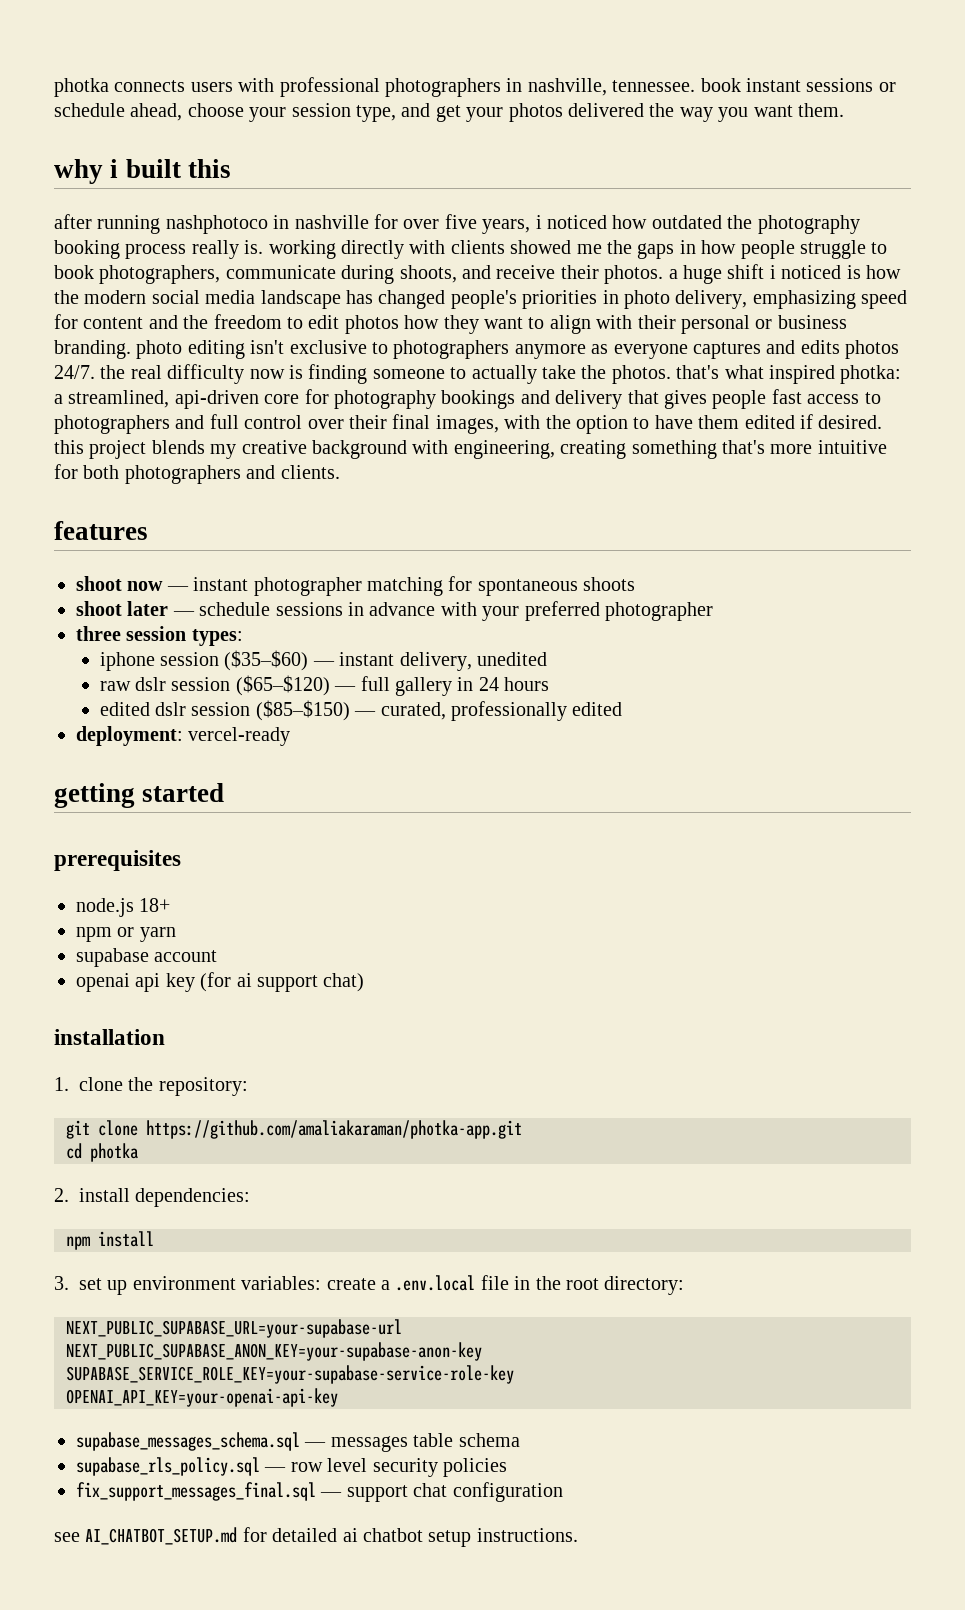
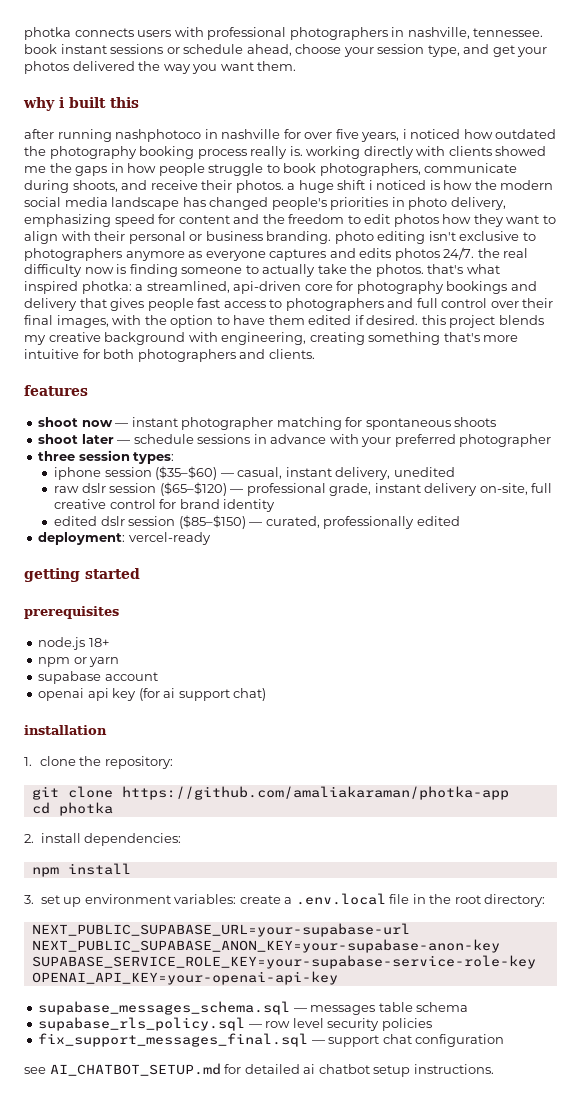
- iphone session ($35–$60) — instant delivery, unedited
+ iphone session ($35–$60) — casual, instant delivery, unedited
- raw dslr session ($65–$120) — full gallery in 24 hours
+ raw dslr session ($65–$120) — professional grade, instant delivery on-site, full creative control for brand identity
- git clone https://github.com/amaliakaraman/photka-app.git
+ git clone https://github.com/amaliakaraman/photka-app

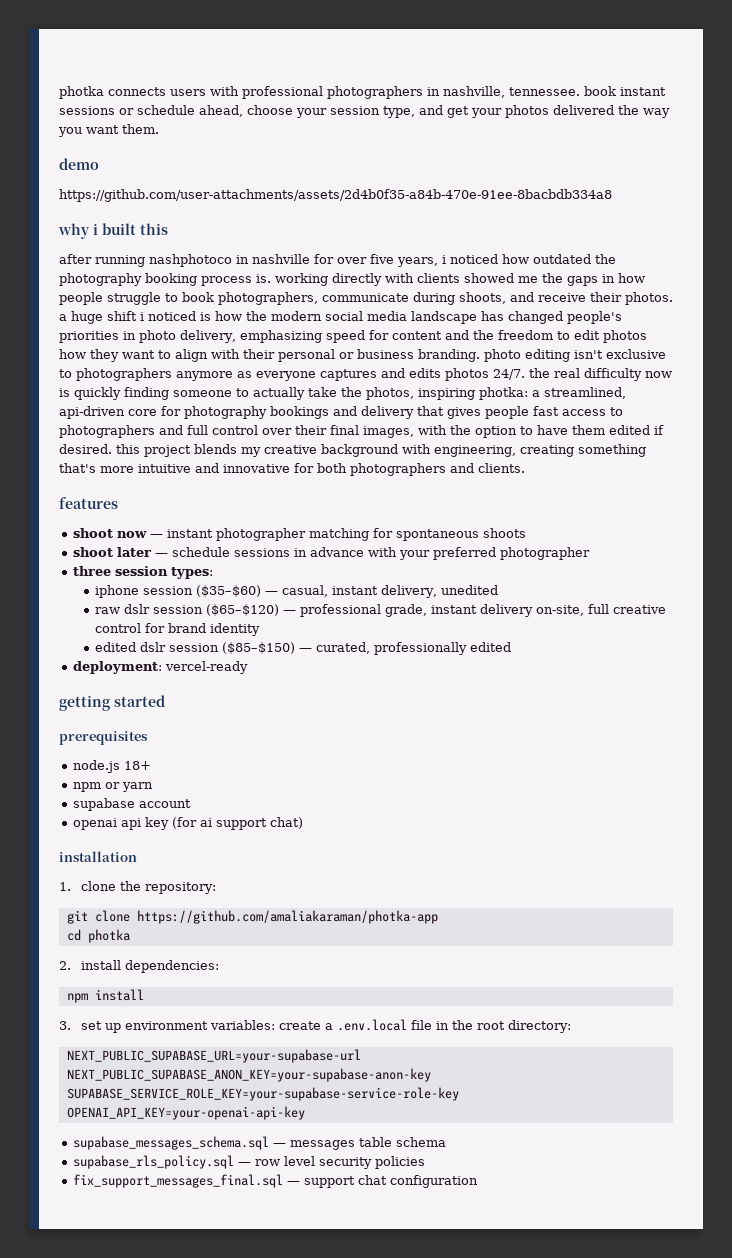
+ demo
+ https://github.com/user-attachments/assets/2d4b0f35-a84b-470e-91ee-8bacbdb334a8
- after running nashphotoco in nashville for over five years, i noticed how outdated the photography booking process really is. working directly with clients showed me the gaps in how people struggle to book photographers, communicate during shoots, and receive their photos. a huge shift i noticed is how the modern social media landscape has changed people's priorities in photo delivery, emphasizing speed for content and the freedom to edit photos how they want to align with their personal or business branding. photo editing isn't exclusive to photographers anymore as everyone captures and edits photos 24/7. the real difficulty now is finding someone to actually take the photos. that's what inspired photka:
+ after running nashphotoco in nashville for over five years, i noticed how outdated the photography booking process is. working directly with clients showed me the gaps in how people struggle to book photographers, communicate during shoots, and receive their photos. a huge shift i noticed is how the modern social media landscape has changed people's priorities in photo delivery, emphasizing speed for content and the freedom to edit photos how they want to align with their personal or business branding. photo editing isn't exclusive to photographers anymore as everyone captures and edits photos 24/7. the real difficulty now is quickly finding someone to actually take the photos, inspiring photka:
- a streamlined, api-driven core for photography bookings and delivery that gives people fast access to photographers and full control over their final images, with the option to have them edited if desired. this project blends my creative background with engineering, creating something that's more intuitive for both photographers and clients.
+ a streamlined, api-driven core for photography bookings and delivery that gives people fast access to photographers and full control over their final images, with the option to have them edited if desired. this project blends my creative background with engineering, creating something that's more intuitive and innovative for both photographers and clients.
- see AI_CHATBOT_SETUP.md for detailed ai chatbot setup instructions.

